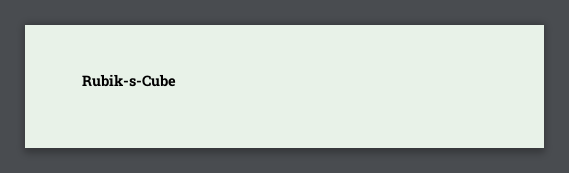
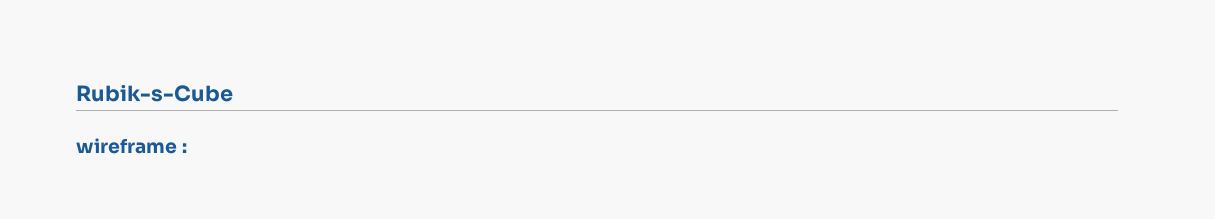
+ wireframe :

